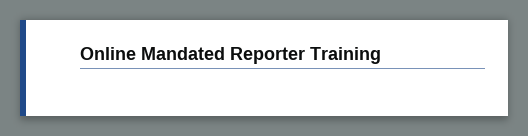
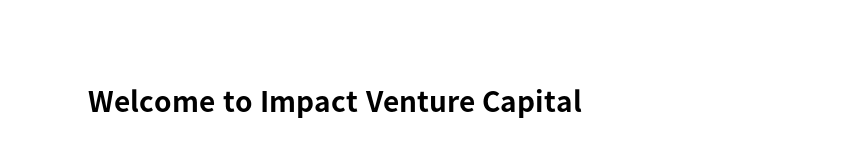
- Online Mandated Reporter Training
+ Welcome to Impact Venture Capital

